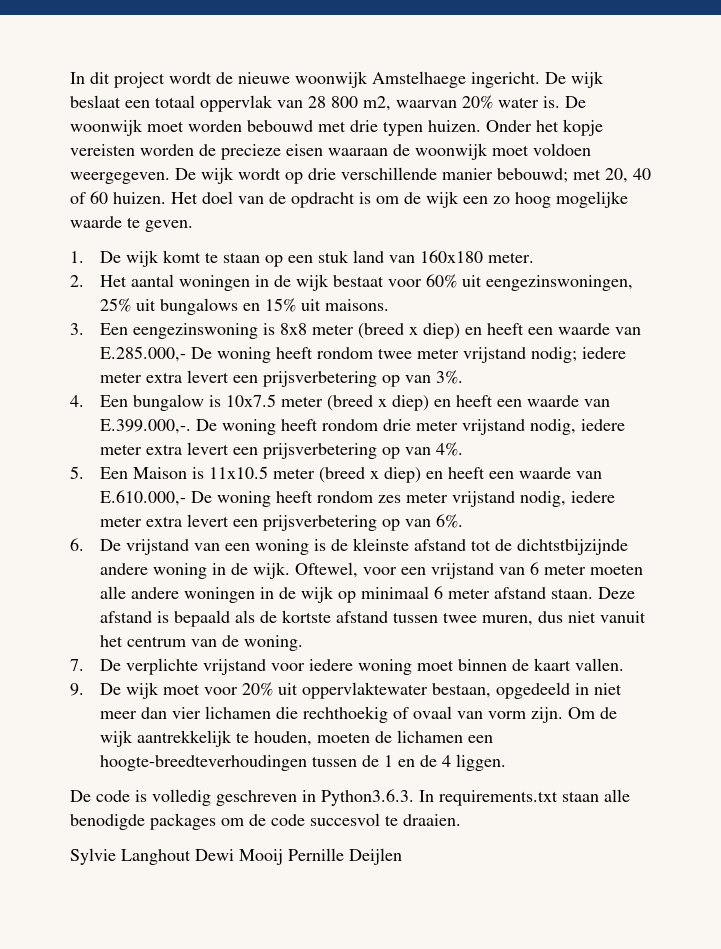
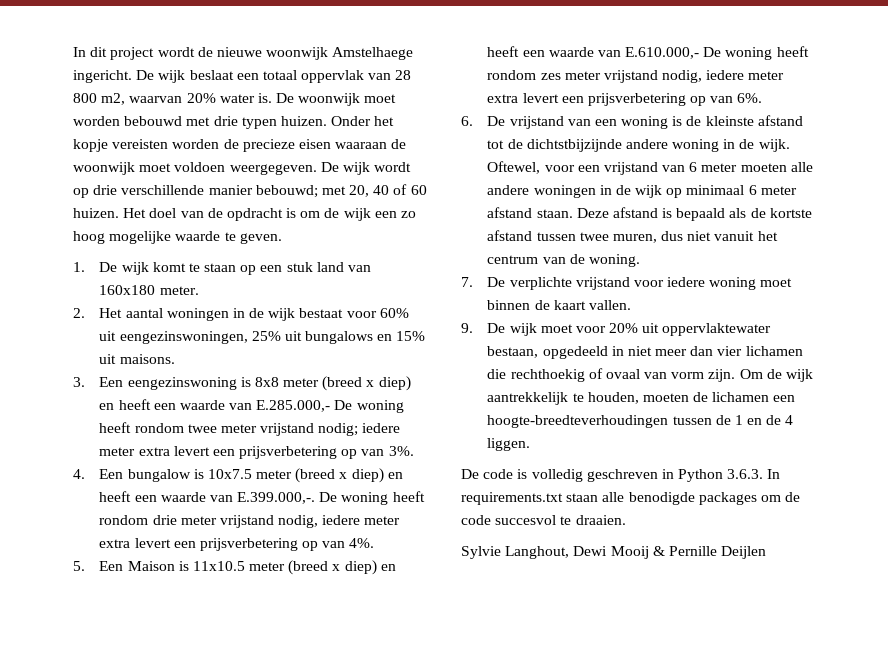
- De code is volledig geschreven in Python3.6.3. In requirements.txt staan alle benodigde packages om de code succesvol te draaien.
+ De code is volledig geschreven in Python 3.6.3. In requirements.txt staan alle benodigde packages om de code succesvol te draaien.
- Sylvie Langhout Dewi Mooij Pernille Deijlen
+ Sylvie Langhout, Dewi Mooij & Pernille Deijlen

